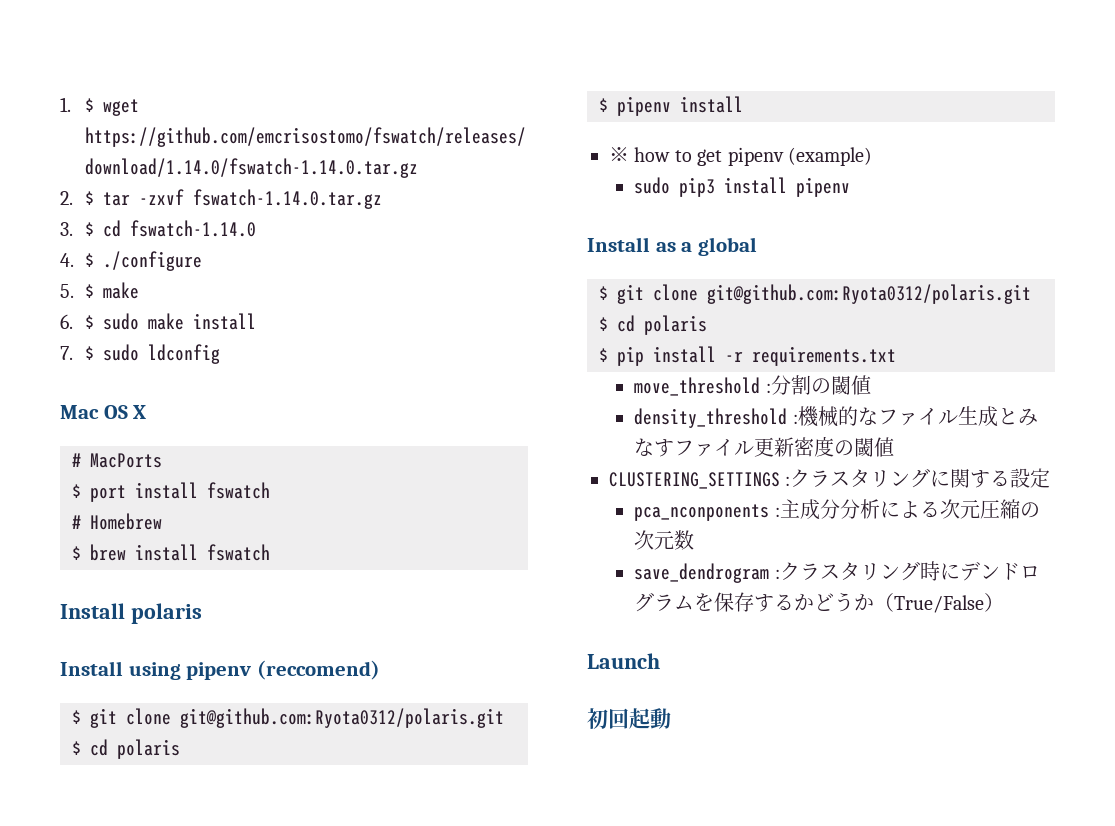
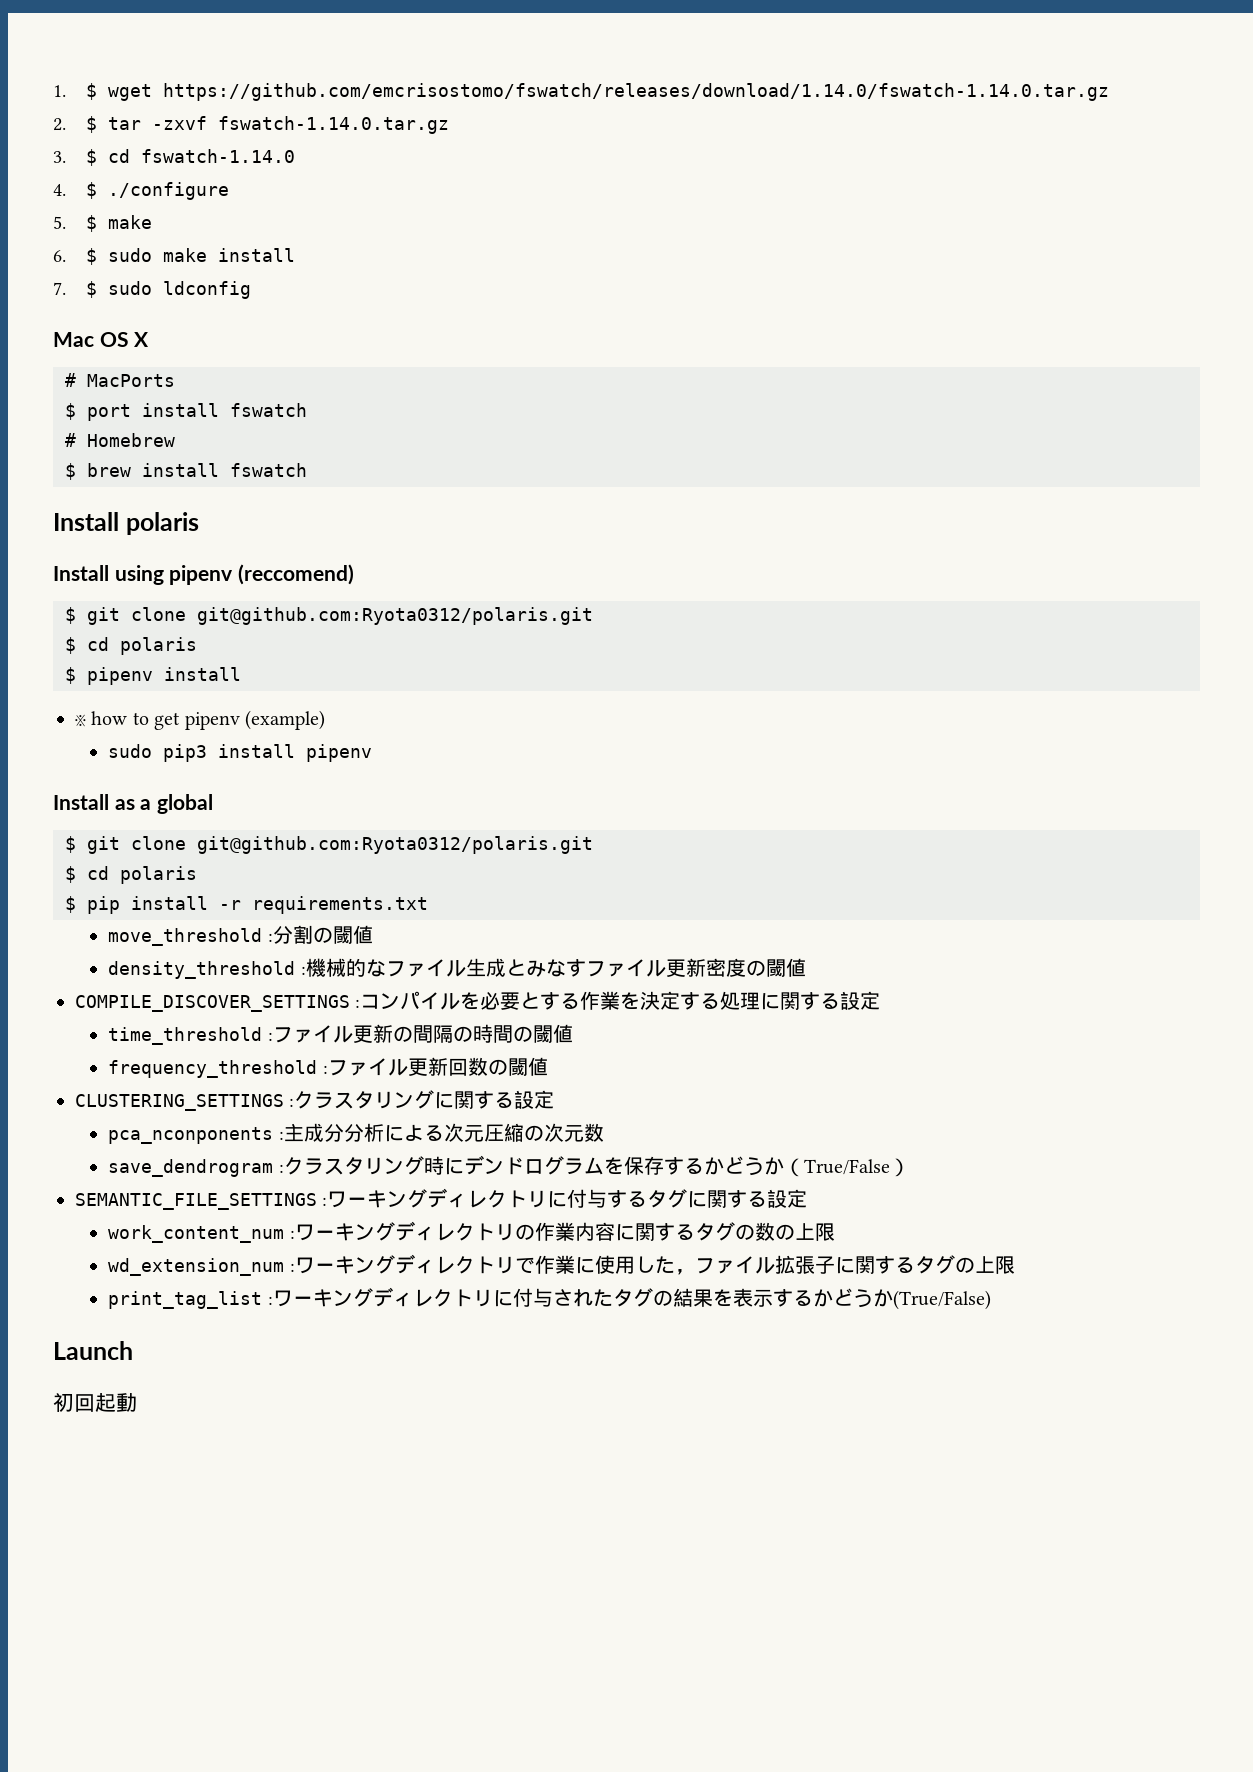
+ COMPILE_DISCOVER_SETTINGS :コンパイルを必要とする作業を決定する処理に関する設定
+ time_threshold :ファイル更新の間隔の時間の閾値
+ frequency_threshold :ファイル更新回数の閾値
+ SEMANTIC_FILE_SETTINGS :ワーキングディレクトリに付与するタグに関する設定
+ work_content_num :ワーキングディレクトリの作業内容に関するタグの数の上限
+ wd_extension_num :ワーキングディレクトリで作業に使用した，ファイル拡張子に関するタグの上限
+ print_tag_list :ワーキングディレクトリに付与されたタグの結果を表示するかどうか(True/False)

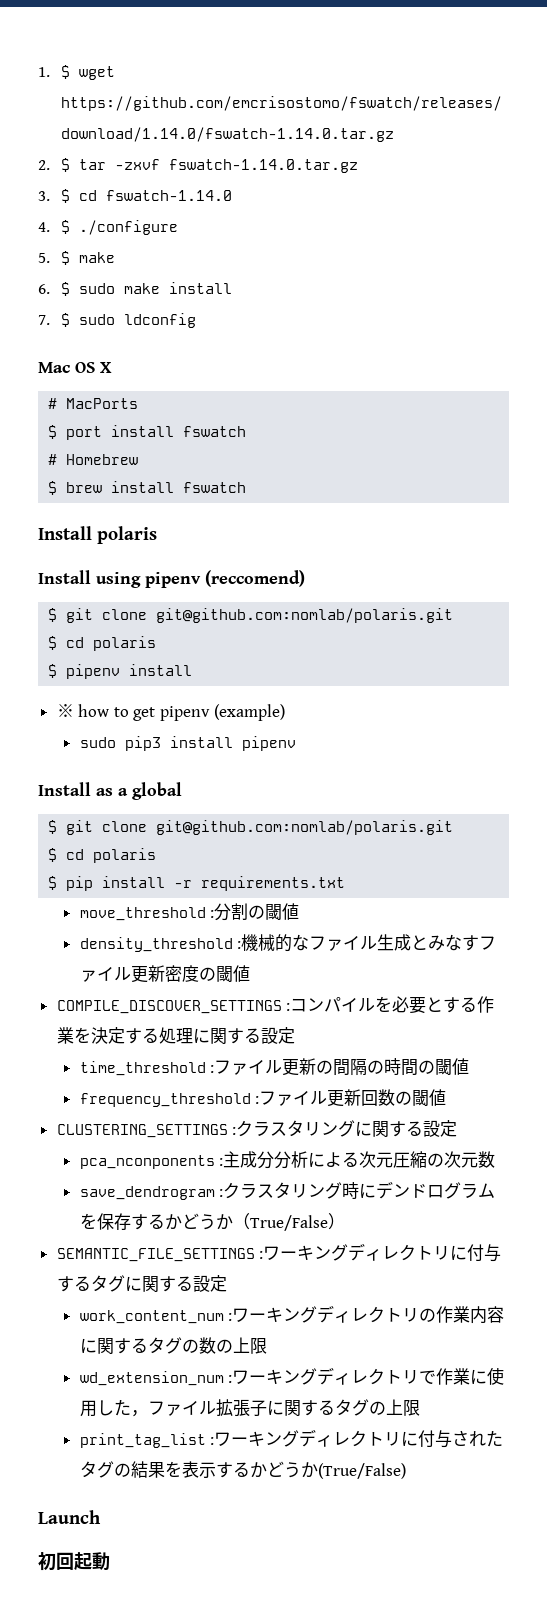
  Install using pipenv (reccomend)
- $ git clone git@github.com:Ryota0312/polaris.git
+ $ git clone git@github.com:nomlab/polaris.git
  Install as a global
- $ git clone git@github.com:Ryota0312/polaris.git
+ $ git clone git@github.com:nomlab/polaris.git

